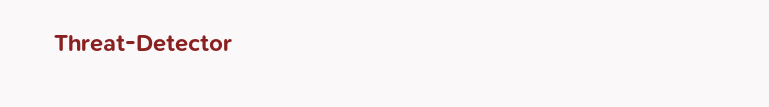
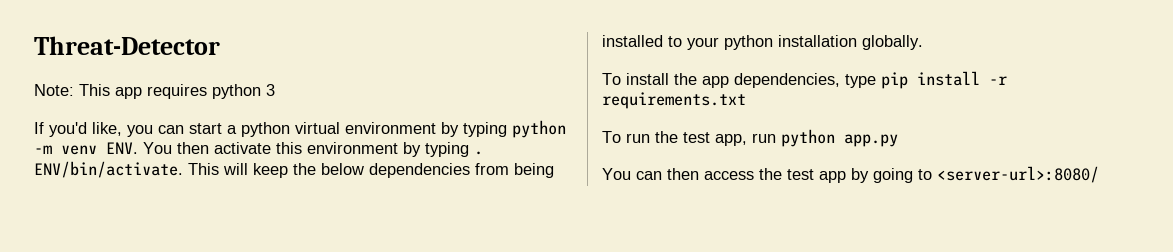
+ Note: This app requires python 3
+ If you'd like, you can start a python virtual environment by typing python -m venv ENV. You then activate this environment by typing . ENV/bin/activate. This will keep the below dependencies from being installed to your python installation globally.
+ To install the app dependencies, type pip install -r requirements.txt
+ To run the test app, run python app.py
+ You can then access the test app by going to <server-url>:8080/

